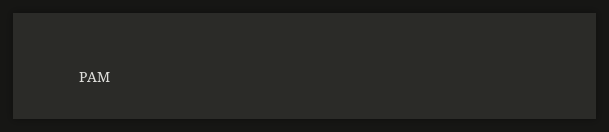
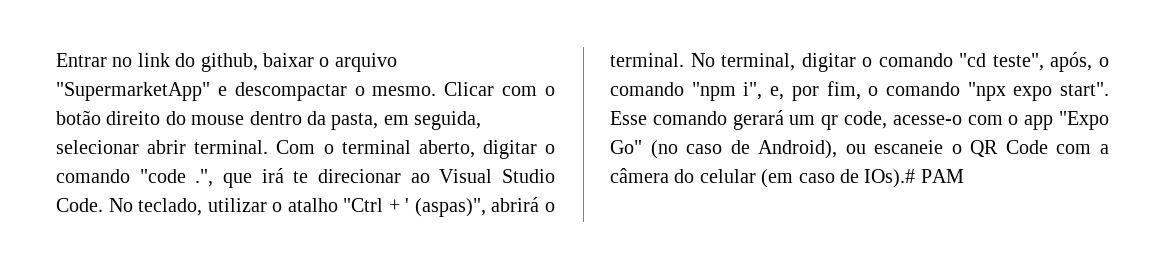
- PAM
+ Entrar no link do github, baixar o arquivo "SupermarketApp" e descompactar o mesmo. Clicar com o botão direito do mouse dentro da pasta, em seguida, selecionar abrir terminal. Com o terminal aberto, digitar o comando "code .", que irá te direcionar ao Visual Studio Code. No teclado, utilizar o atalho "Ctrl + ' (aspas)", abrirá o terminal. No terminal, digitar o comando "cd teste", após, o comando "npm i", e, por fim, o comando "npx expo start". Esse comando gerará um qr code, acesse-o com o app "Expo Go" (no caso de Android), ou escaneie o QR Code com a câmera do celular (em caso de IOs).# PAM

